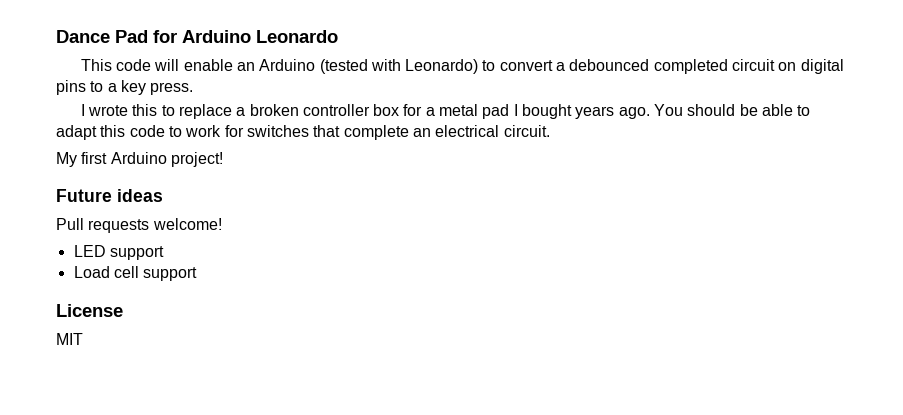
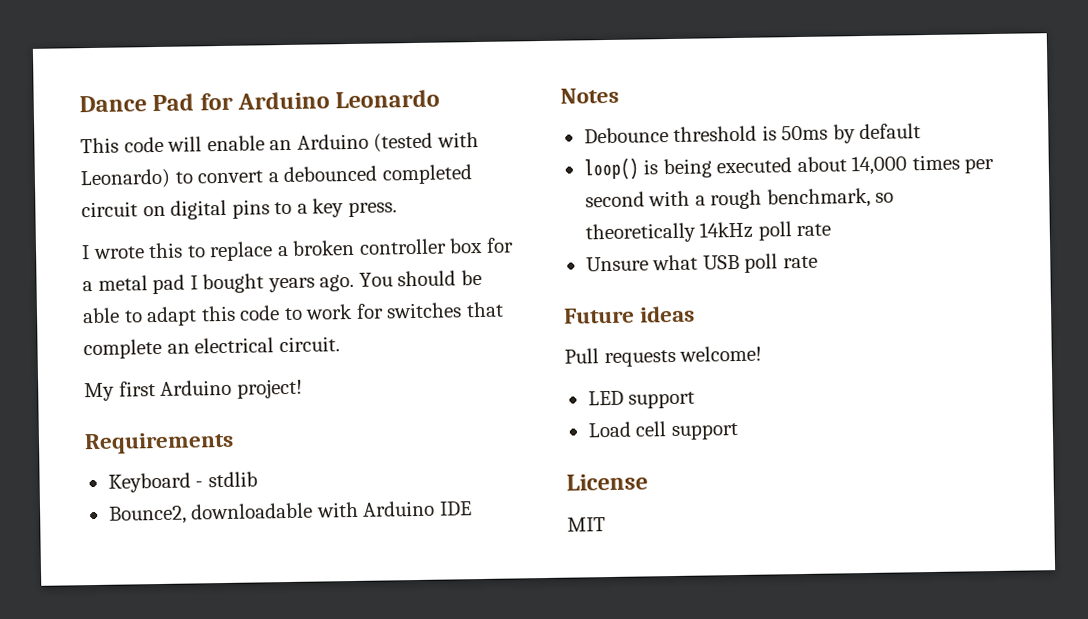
+ Requirements
+ Keyboard - stdlib
+ Bounce2, downloadable with Arduino IDE
+ Notes
+ Debounce threshold is 50ms by default
+ loop() is being executed about 14,000 times per second with a rough benchmark, so theoretically 14kHz poll rate
+ Unsure what USB poll rate

